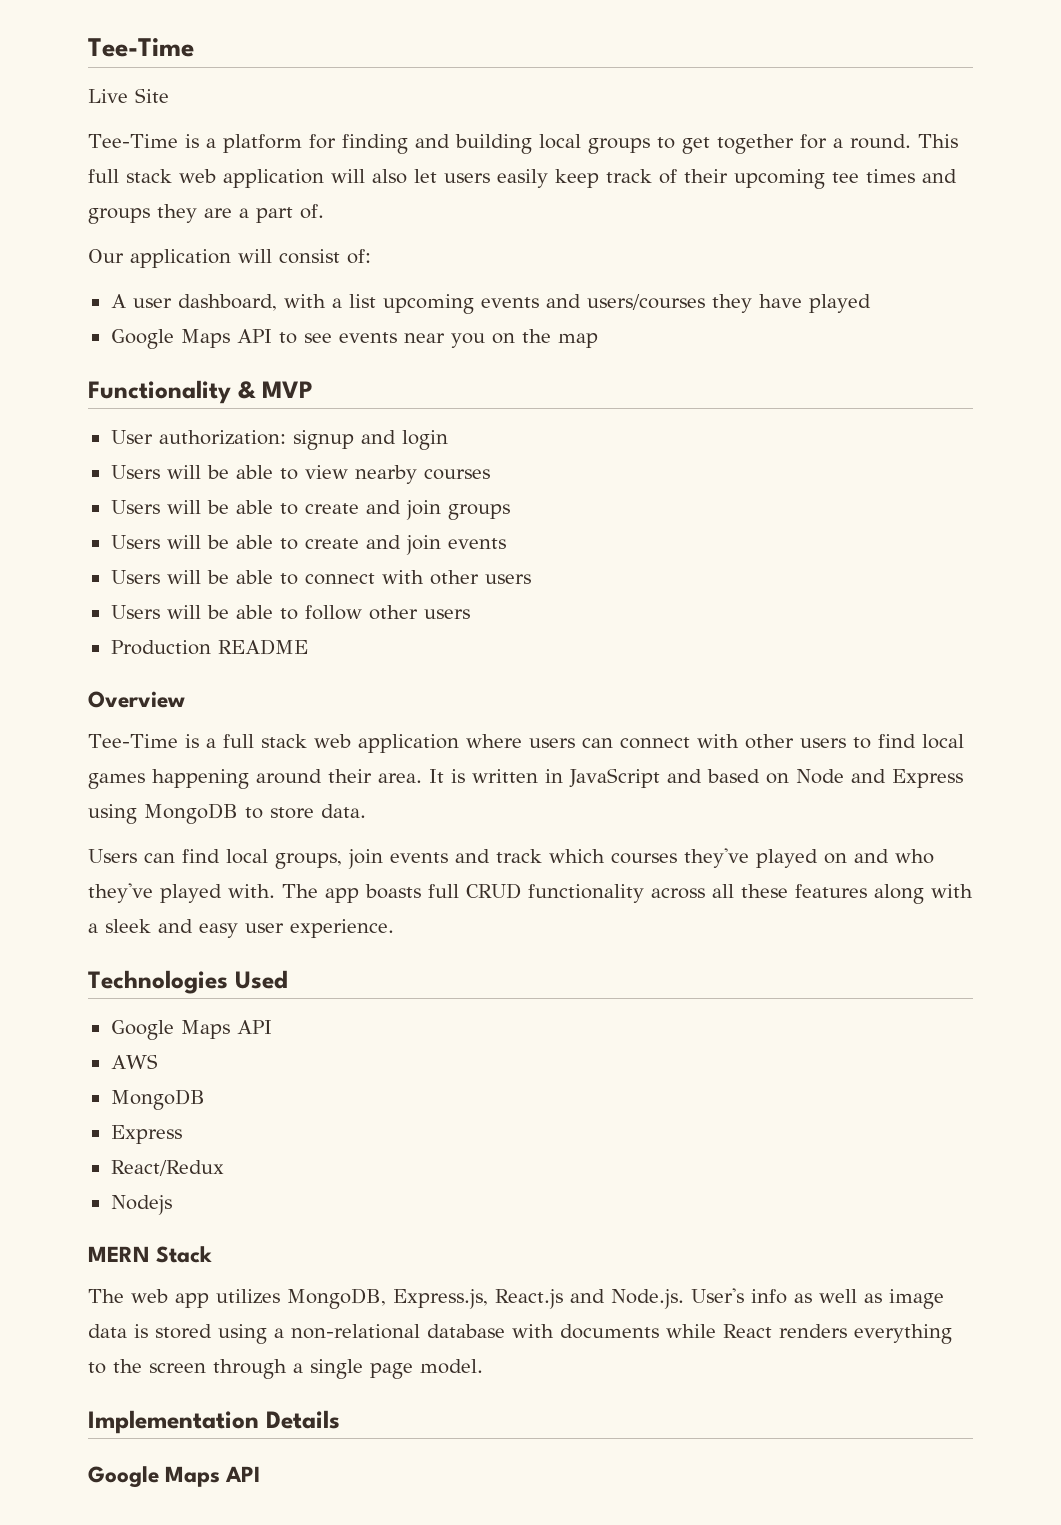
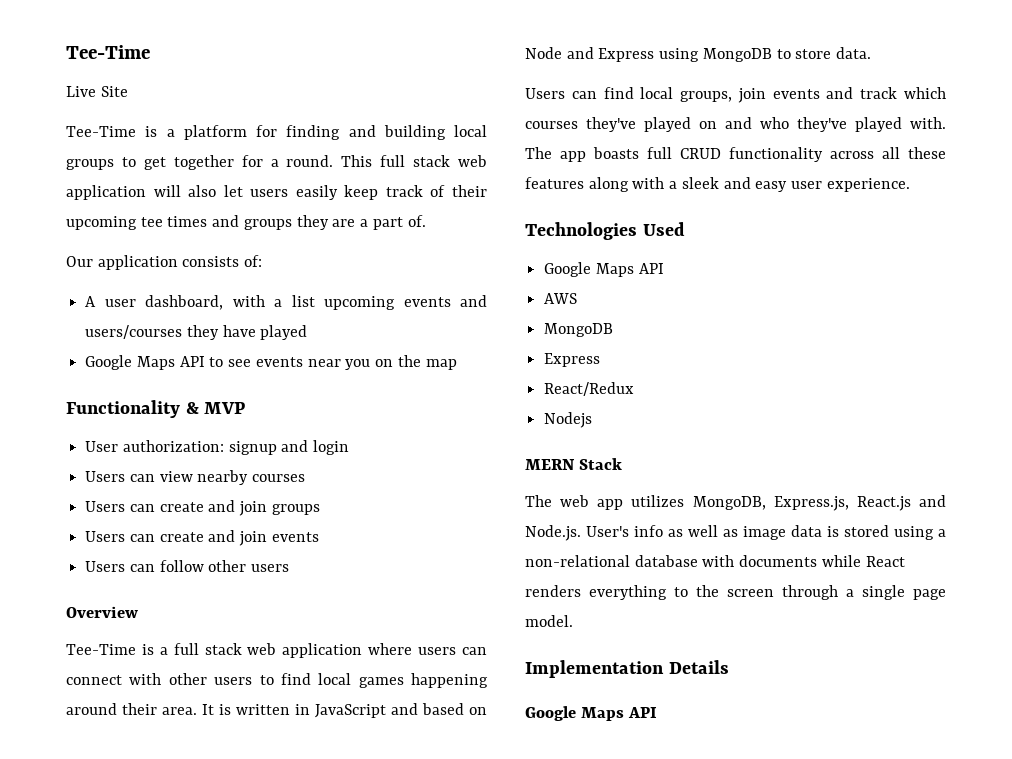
- Our application will consist of:
+ Our application consists of:
- Users will be able to view nearby courses
+ Users can view nearby courses
- Users will be able to create and join groups
+ Users can create and join groups
- Users will be able to create and join events
+ Users can create and join events
- Users will be able to connect with other users
- Users will be able to follow other users
+ Users can follow other users
- Production README

